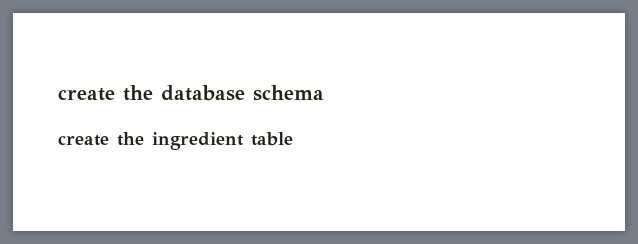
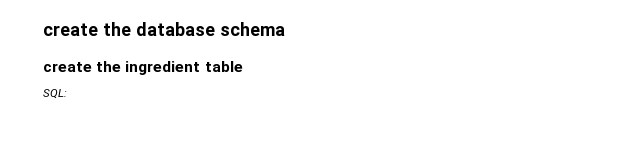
+ SQL:

